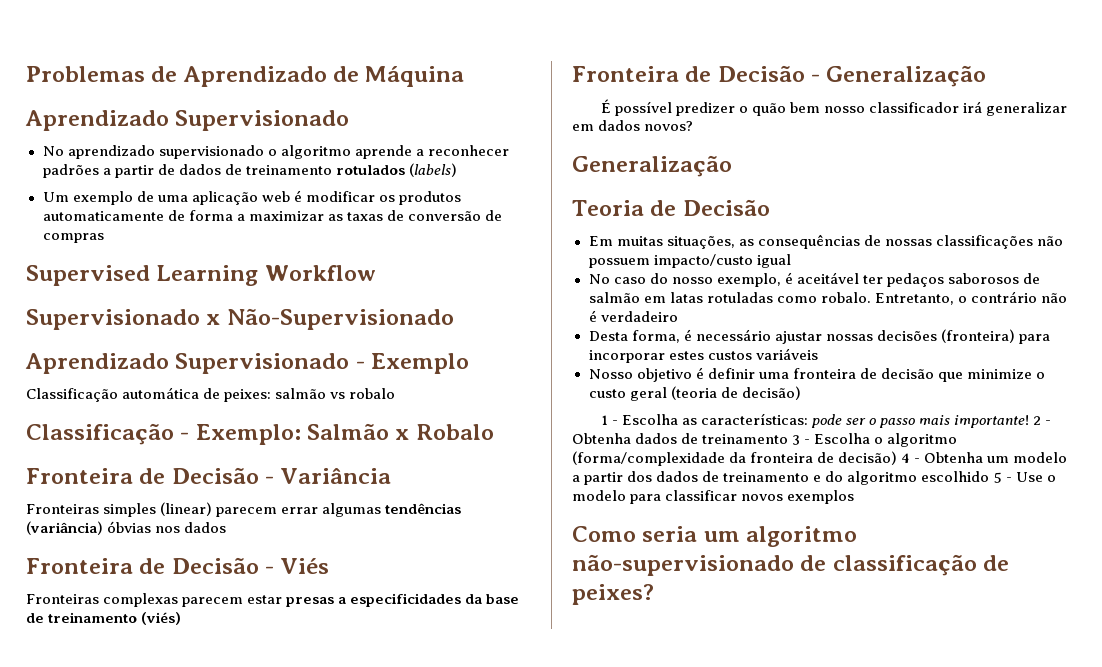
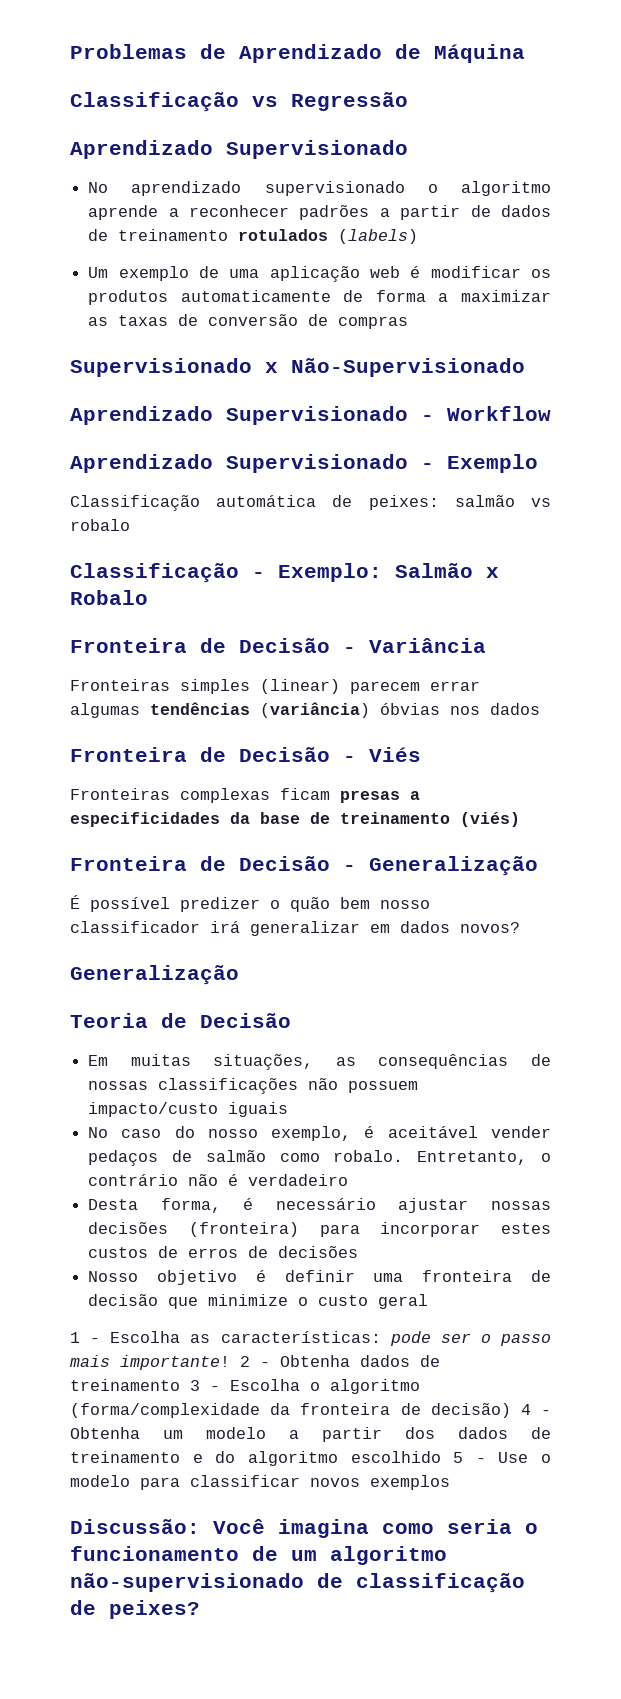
+ Classificação vs Regressão
- Supervised Learning Workflow
+ Aprendizado Supervisionado - Workflow
- Fronteiras complexas parecem estar presas a especificidades da base de treinamento (viés)
+ Fronteiras complexas ficam presas a especificidades da base de treinamento (viés)
- Em muitas situações, as consequências de nossas classificações não possuem impacto/custo igual
+ Em muitas situações, as consequências de nossas classificações não possuem impacto/custo iguais
- No caso do nosso exemplo, é aceitável ter pedaços saborosos de salmão em latas rotuladas como robalo.
+ No caso do nosso exemplo, é aceitável vender pedaços de salmão como robalo.
- Desta forma, é necessário ajustar nossas decisões (fronteira) para incorporar estes custos variáveis
+ Desta forma, é necessário ajustar nossas decisões (fronteira) para incorporar estes custos de erros de decisões
- Nosso objetivo é definir uma fronteira de decisão que minimize o custo geral (teoria de decisão)
+ Nosso objetivo é definir uma fronteira de decisão que minimize o custo geral
- Como seria um algoritmo não-supervisionado de classificação de peixes?
+ Discussão: Você imagina como seria o funcionamento de um algoritmo não-supervisionado de classificação de peixes?

